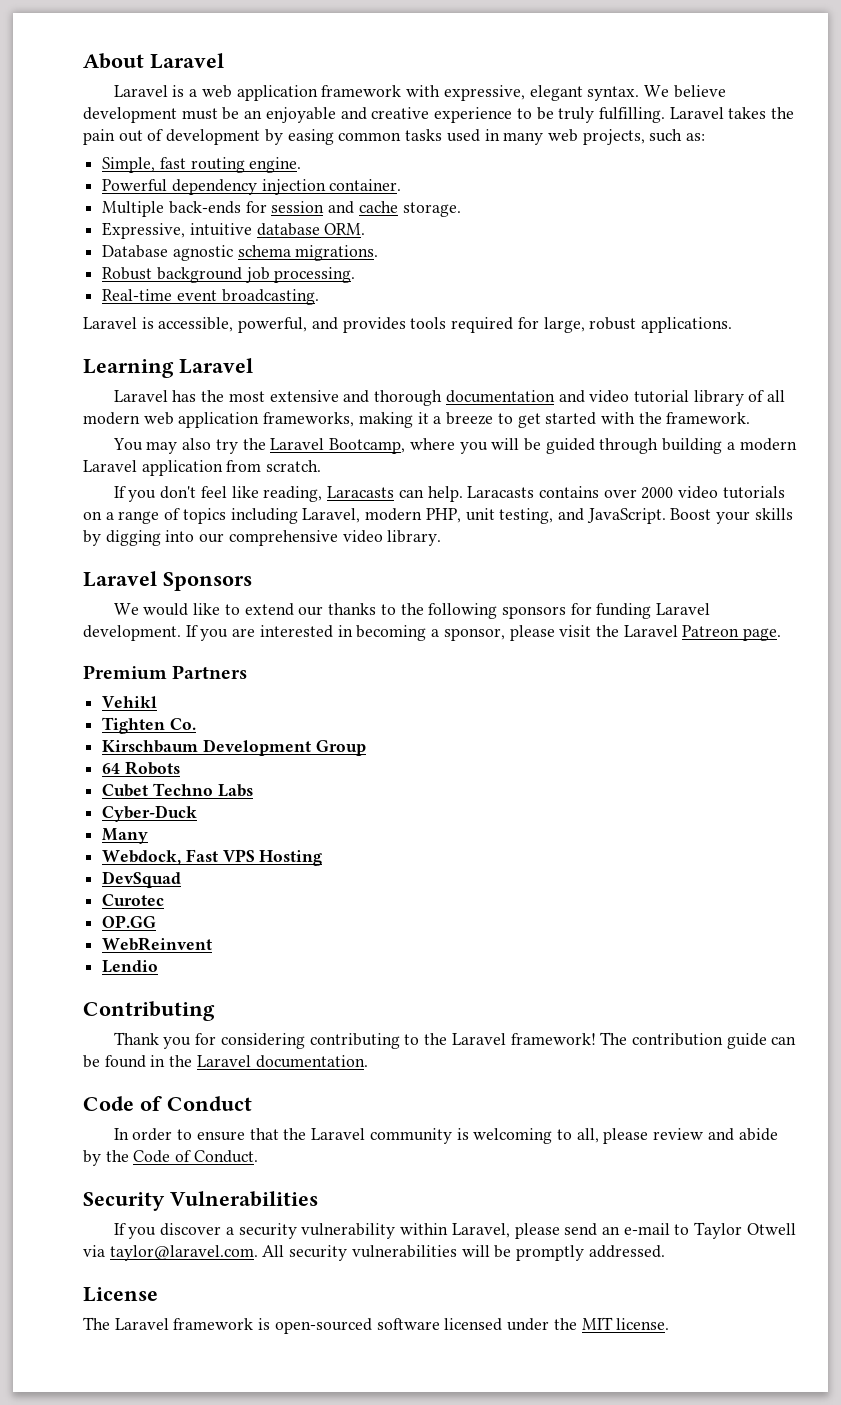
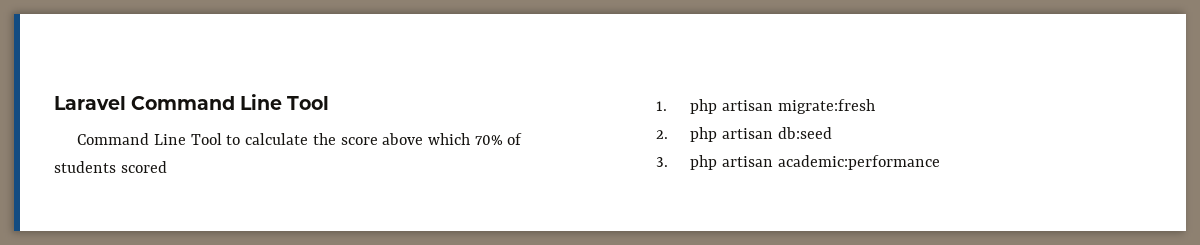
- About Laravel
- Laravel is a web application framework with expressive, elegant syntax. We believe development must be an enjoyable and creative experience to be truly fulfilling. Laravel takes the pain out of development by easing common tasks used in many web projects, such as:
- Simple, fast routing engine.
- Powerful dependency injection container.
- Multiple back-ends for session and cache storage.
- Expressive, intuitive database ORM.
- Database agnostic schema migrations.
- Robust background job processing.
- Real-time event broadcasting.
- Laravel is accessible, powerful, and provides tools required for large, robust applications.
- Learning Laravel
- Laravel has the most extensive and thorough documentation and video tutorial library of all modern web application frameworks, making it a breeze to get started with the framework.
- You may also try the Laravel Bootcamp, where you will be guided through building a modern Laravel application from scratch.
- If you don't feel like reading, Laracasts can help. Laracasts contains over 2000 video tutorials on a range of topics including Laravel, modern PHP, unit testing, and JavaScript. Boost your skills by digging into our comprehensive video library.
- Laravel Sponsors
- We would like to extend our thanks to the following sponsors for funding Laravel development. If you are interested in becoming a sponsor, please visit the Laravel Patreon page.
- Premium Partners
- Vehikl
- Tighten Co.
- Kirschbaum Development Group
- 64 Robots
- Cubet Techno Labs
- Cyber-Duck
- Many
- Webdock, Fast VPS Hosting
- DevSquad
- Curotec
- OP.GG
- WebReinvent
- Lendio
- Contributing
- Thank you for considering contributing to the Laravel framework! The contribution guide can be found in the Laravel documentation.
- Code of Conduct
- In order to ensure that the Laravel community is welcoming to all, please review and abide by the Code of Conduct.
- Security Vulnerabilities
- If you discover a security vulnerability within Laravel, please send an e-mail to Taylor Otwell via taylor@laravel.com. All security vulnerabilities will be promptly addressed.
- License
- The Laravel framework is open-sourced software licensed under the MIT license.
+ Laravel Command Line Tool
+ Command Line Tool to calculate the score above which 70% of students scored
+ 1. php artisan migrate:fresh
+ 2. php artisan db:seed
+ 3. php artisan academic:performance

